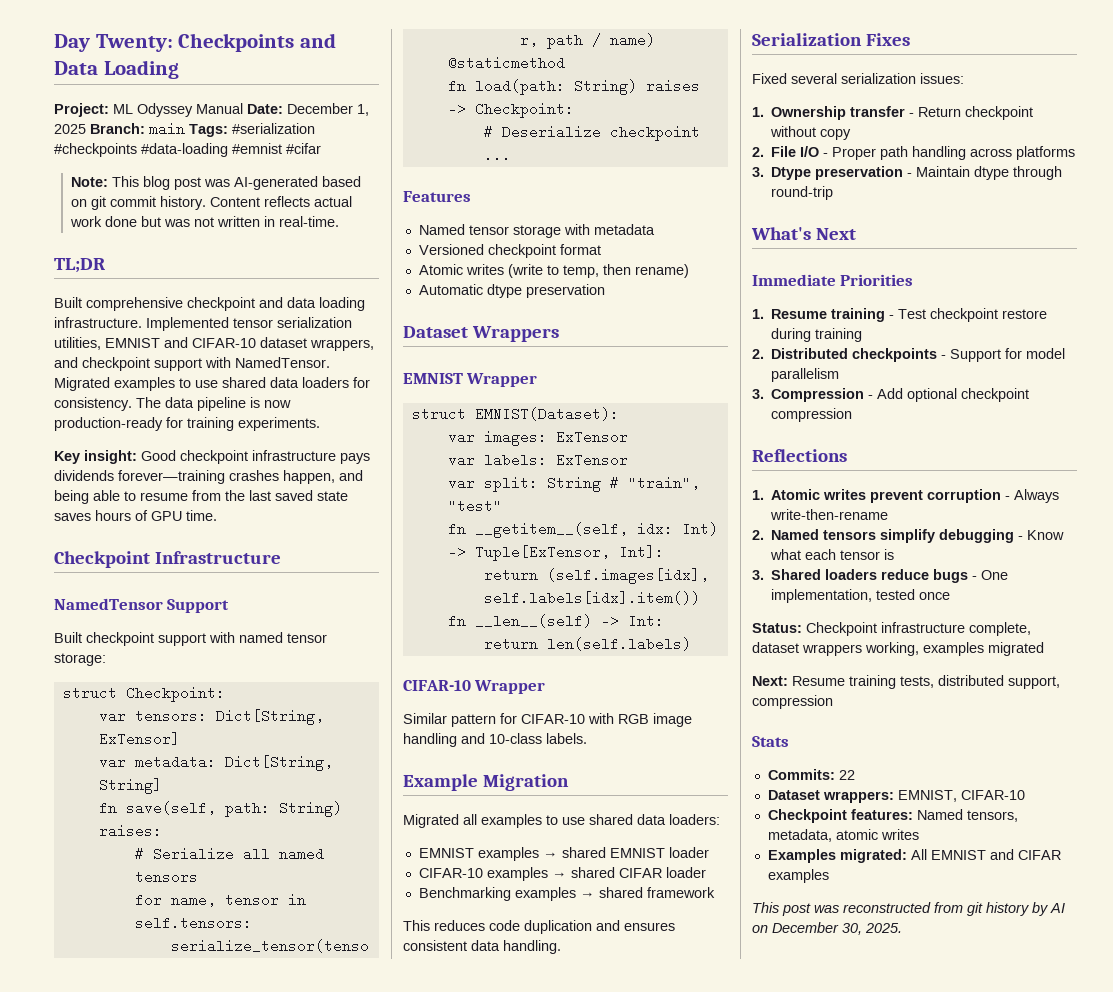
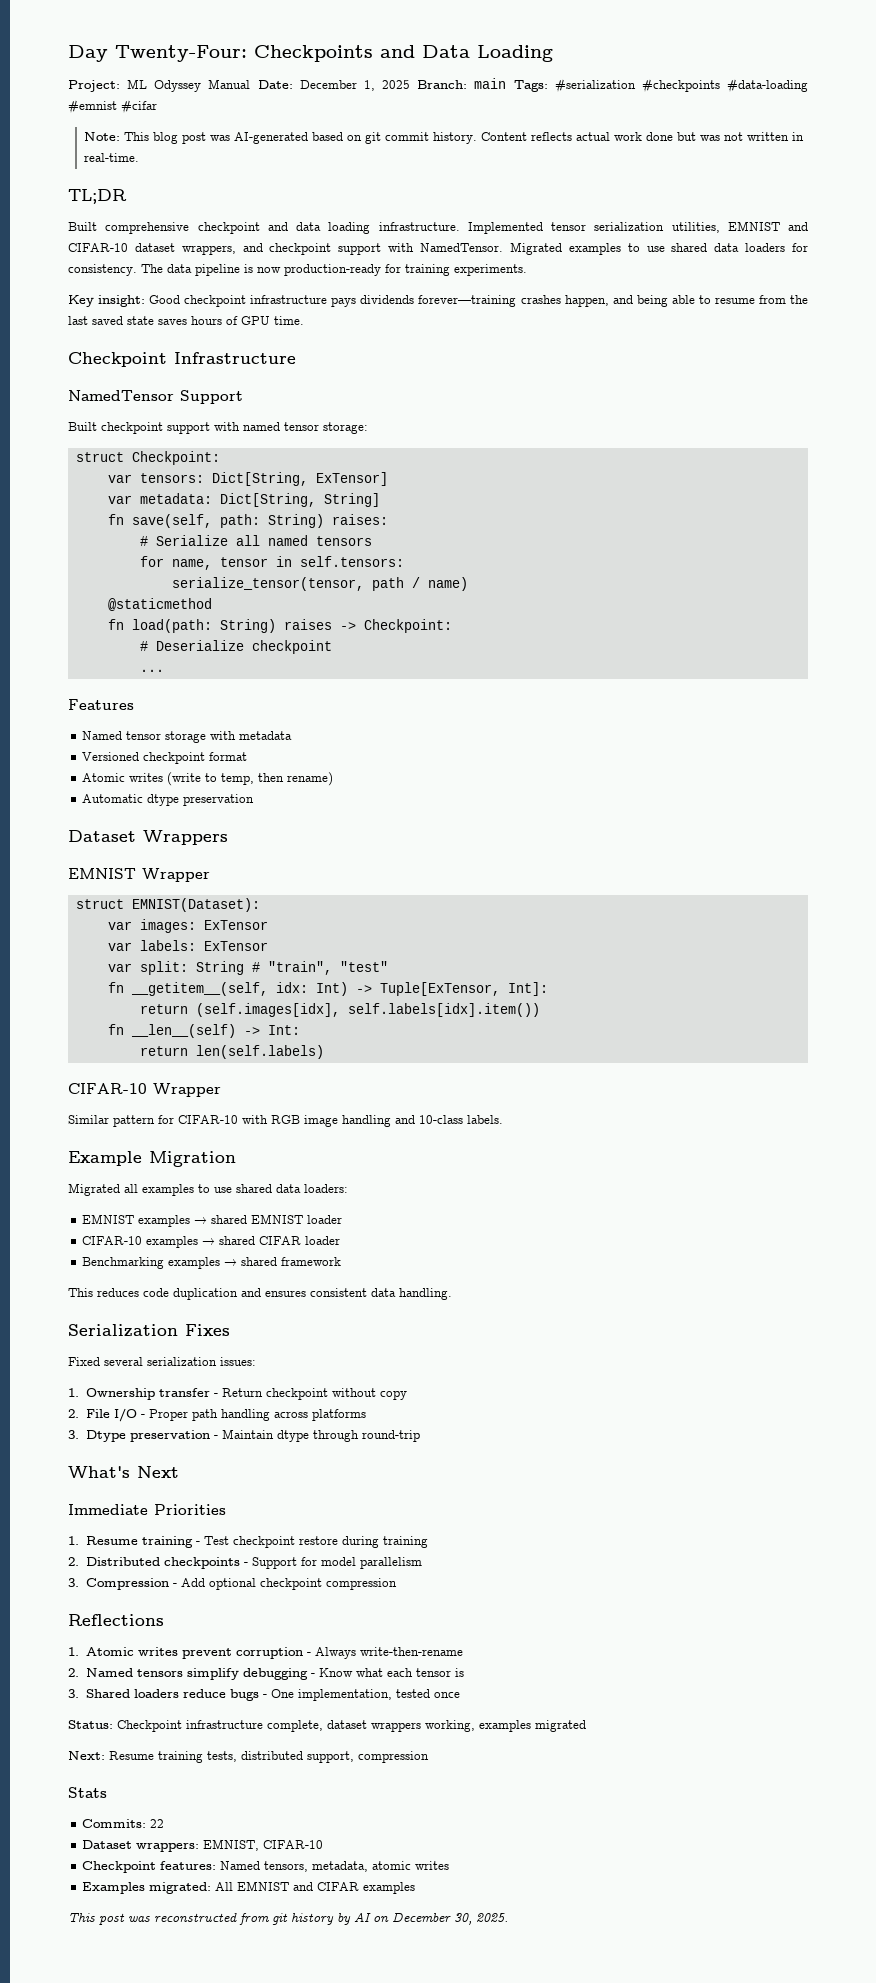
- Day Twenty: Checkpoints and Data Loading
+ Day Twenty-Four: Checkpoints and Data Loading

